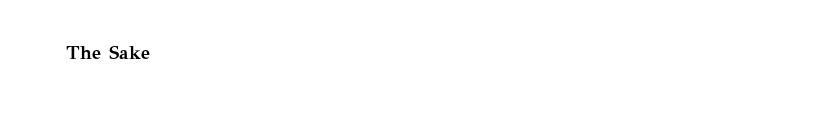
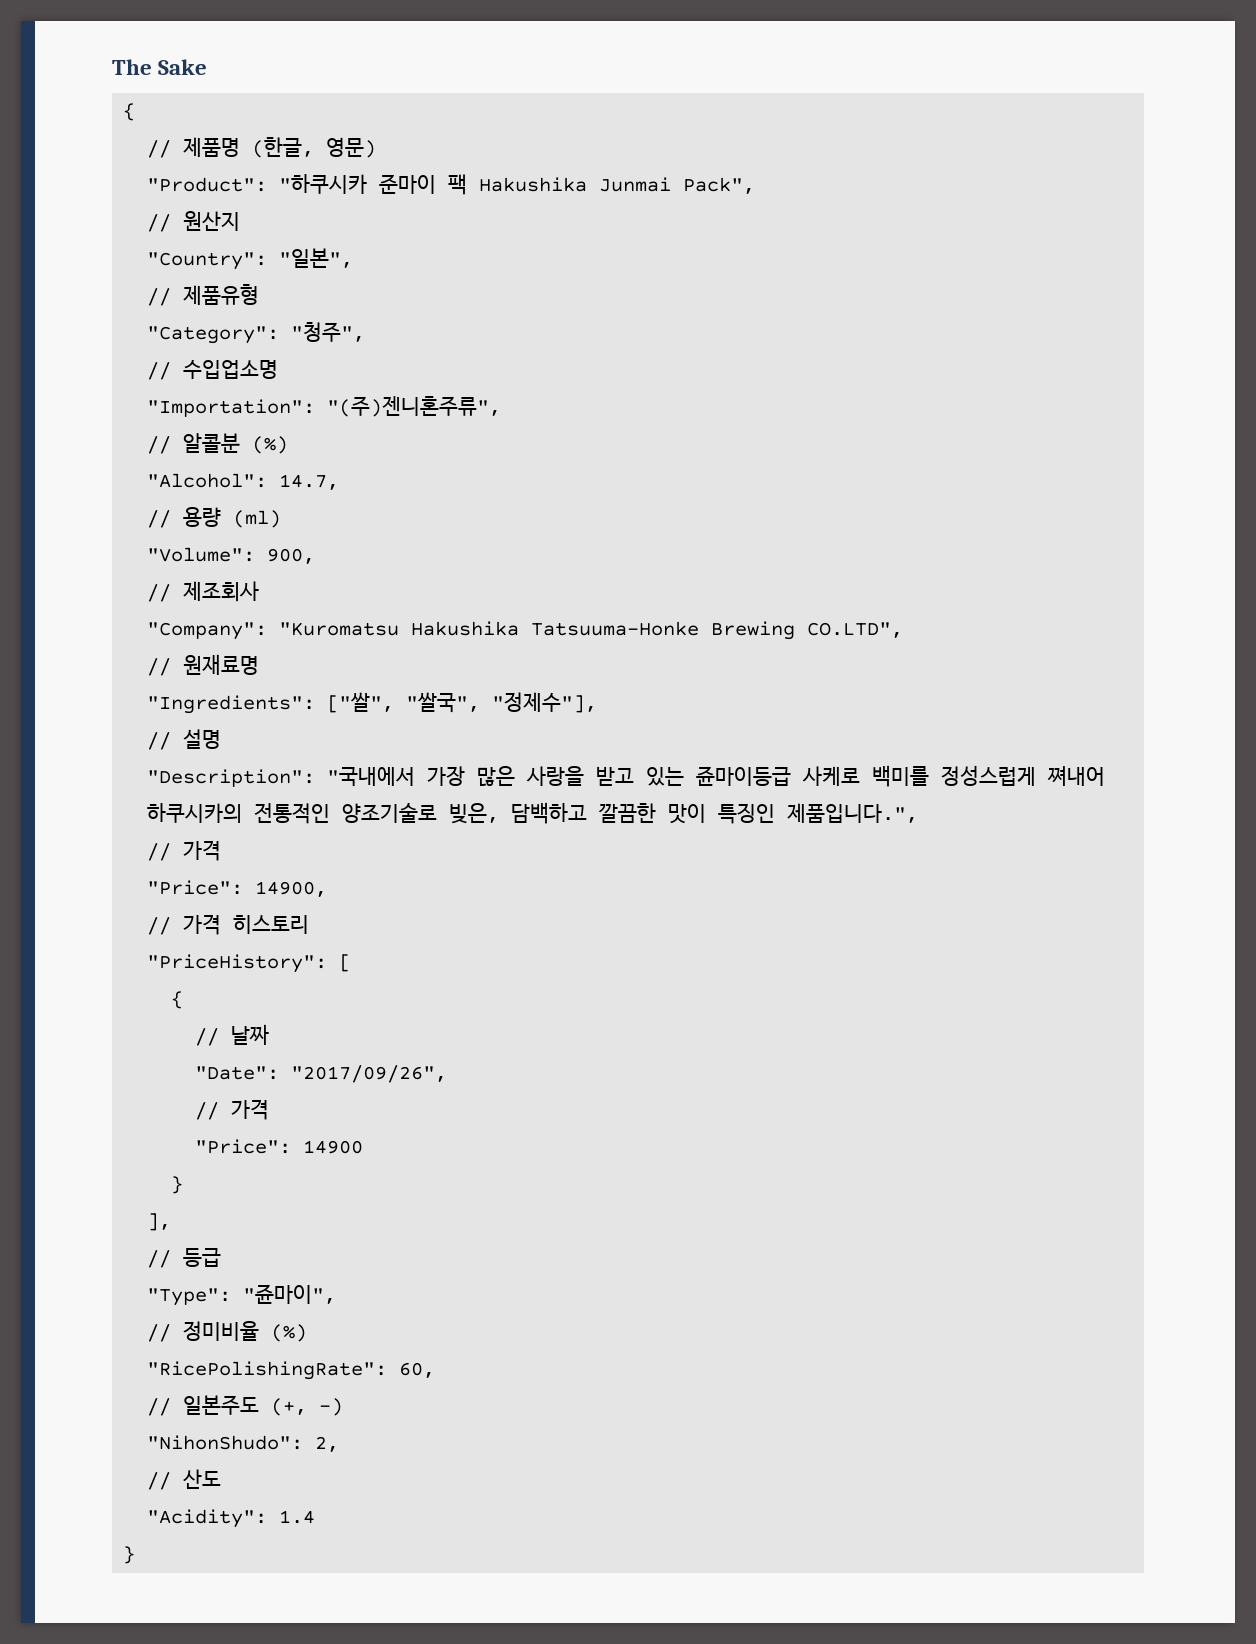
  The Sake
+ {
+ // 제품명 (한글, 영문)
+ "Product": "하쿠시카 준마이 팩 Hakushika Junmai Pack",
+ // 원산지
+ "Country": "일본",
+ // 제품유형
+ "Category": "청주",
+ // 수입업소명
+ "Importation": "(주)젠니혼주류",
+ // 알콜분 (%)
+ "Alcohol": 14.7,
+ // 용량 (ml)
+ "Volume": 900,
+ // 제조회사
+ "Company": "Kuromatsu Hakushika Tatsuuma-Honke Brewing CO.LTD",
+ // 원재료명
+ "Ingredients": ["쌀", "쌀국", "정제수"],
+ // 설명
+ "Description": "국내에서 가장 많은 사랑을 받고 있는 쥰마이등급 사케로 백미를 정성스럽게 쪄내어 하쿠시카의 전통적인 양조기술로 빚은, 담백하고 깔끔한 맛이 특징인 제품입니다.",
+ // 가격
+ "Price": 14900,
+ // 가격 히스토리
+ "PriceHistory": [
+ {
+ // 날짜
+ "Date": "2017/09/26",
+ // 가격
+ "Price": 14900
+ }
+ ],
+ // 등급
+ "Type": "쥰마이",
+ // 정미비율 (%)
+ "RicePolishingRate": 60,
+ // 일본주도 (+, -)
+ "NihonShudo": 2,
+ // 산도
+ "Acidity": 1.4
+ }

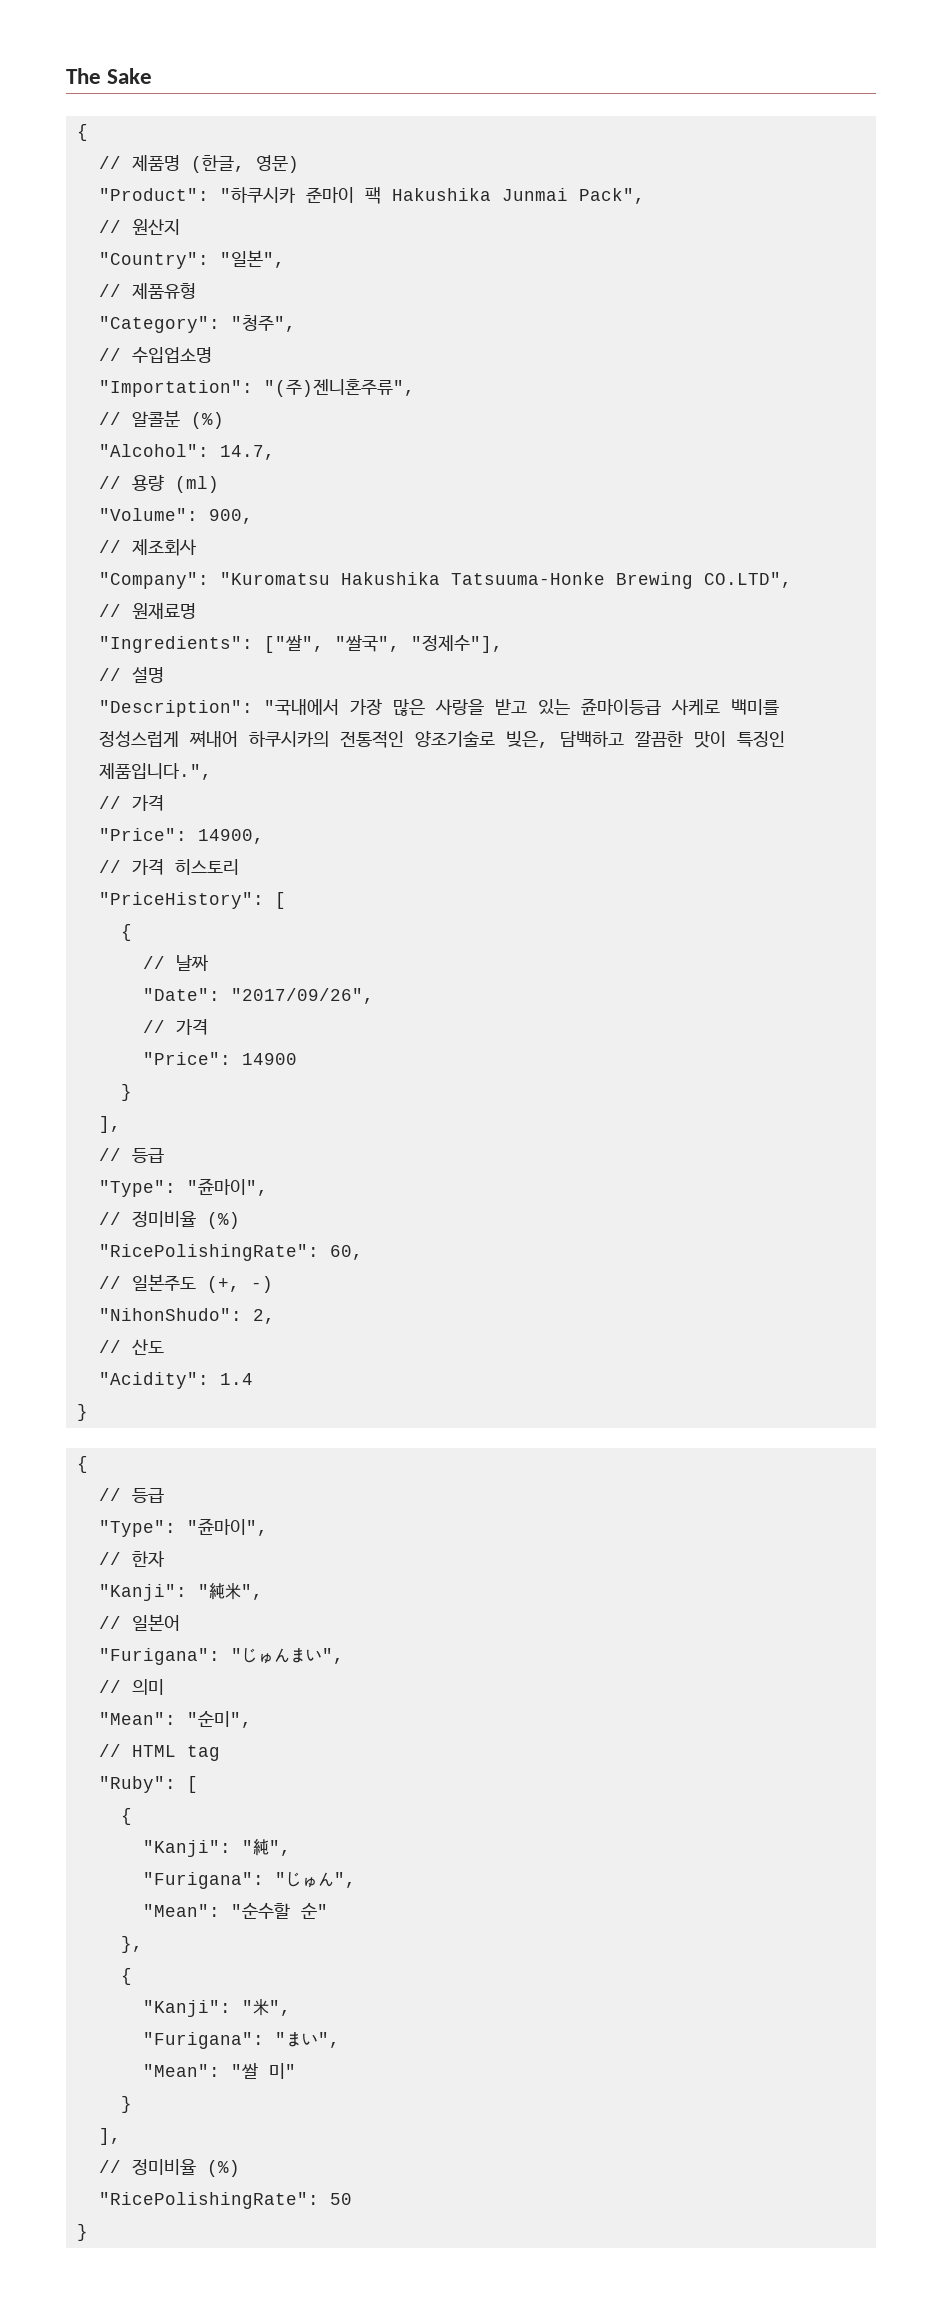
  "Acidity": 1.4
+ }
+ {
+ // 등급
+ "Type": "쥰마이",
+ // 한자
+ "Kanji": "純米",
+ // 일본어
+ "Furigana": "じゅんまい",
+ // 의미
+ "Mean": "순미",
+ // HTML tag
+ "Ruby": [
+ {
+ "Kanji": "純",
+ "Furigana": "じゅん",
+ "Mean": "순수할 순"
+ },
+ {
+ "Kanji": "米",
+ "Furigana": "まい",
+ "Mean": "쌀 미"
+ }
+ ],
+ // 정미비율 (%)
+ "RicePolishingRate": 50

